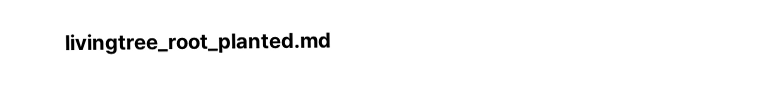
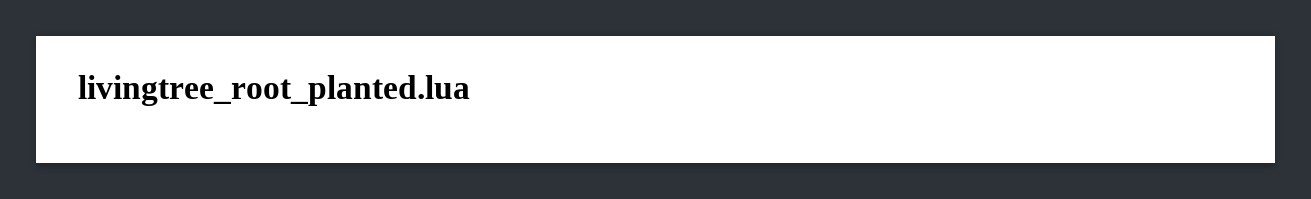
- livingtree_root_planted.md
+ livingtree_root_planted.lua

